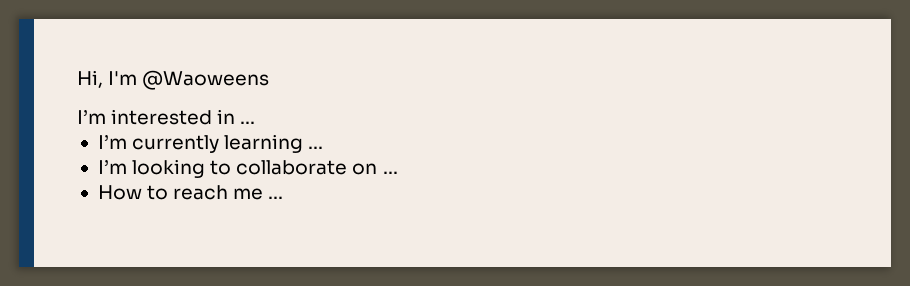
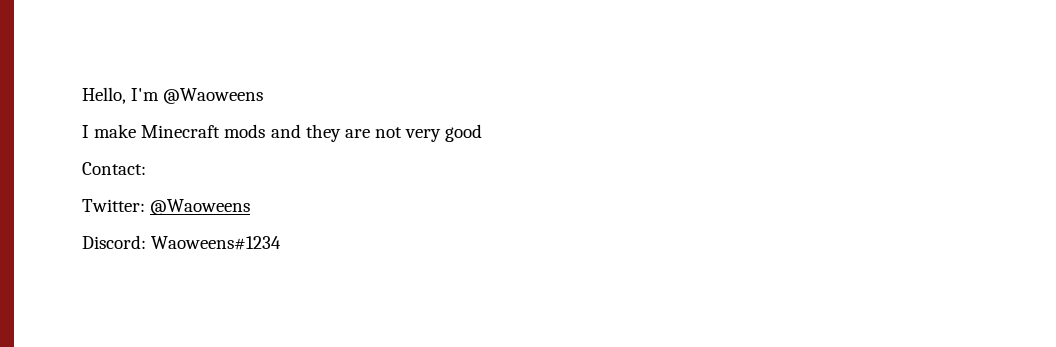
- Hi, I'm @Waoweens
+ Hello, I'm @Waoweens
- I’m interested in ...
- I’m currently learning ...
- I’m looking to collaborate on ...
- How to reach me ...
+ I make Minecraft mods and they are not very good
+ Contact:
+ Twitter: @Waoweens
+ Discord: Waoweens#1234

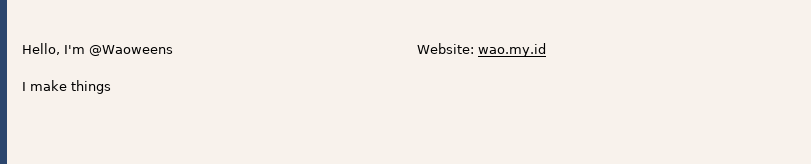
- I make Minecraft mods and they are not very good
- Contact:
- Twitter: @Waoweens
- Discord: Waoweens#1234
+ I make things
+ Website: wao.my.id

